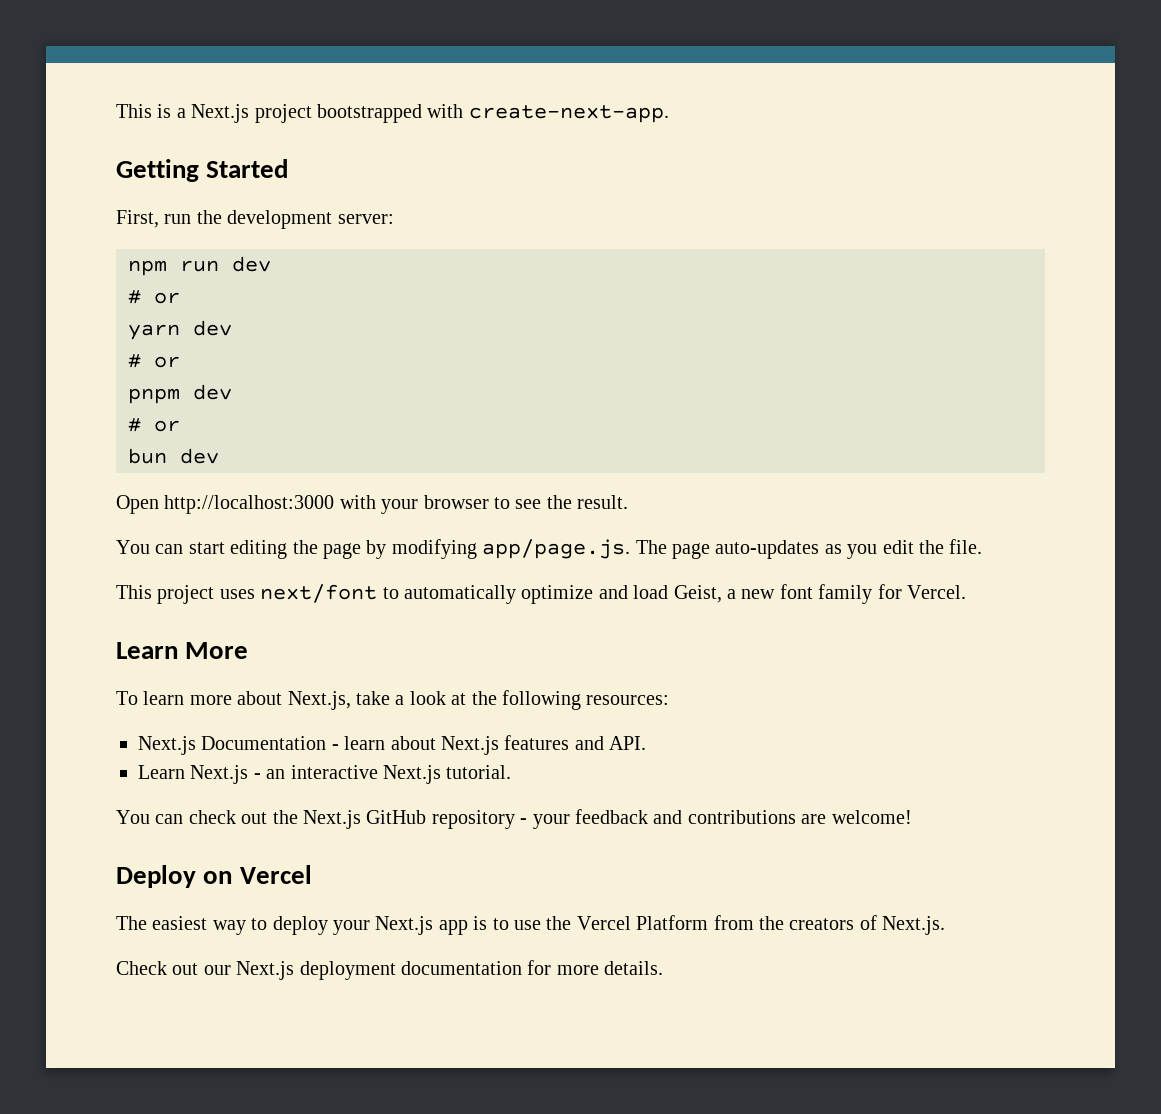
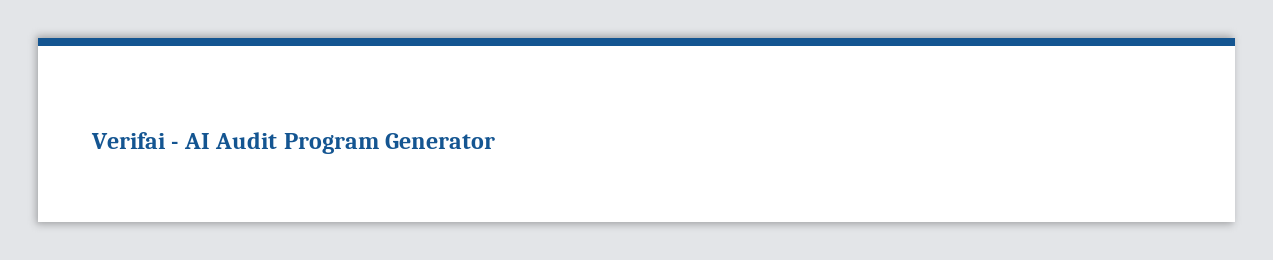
- This is a Next.js project bootstrapped with create-next-app.
- Getting Started
- First, run the development server:
- npm run dev
- # or
- yarn dev
- # or
- pnpm dev
- # or
- bun dev
- Open http://localhost:3000 with your browser to see the result.
- You can start editing the page by modifying app/page.js. The page auto-updates as you edit the file.
- This project uses next/font to automatically optimize and load Geist, a new font family for Vercel.
- Learn More
- To learn more about Next.js, take a look at the following resources:
- Next.js Documentation - learn about Next.js features and API.
- Learn Next.js - an interactive Next.js tutorial.
- You can check out the Next.js GitHub repository - your feedback and contributions are welcome!
- Deploy on Vercel
- The easiest way to deploy your Next.js app is to use the Vercel Platform from the creators of Next.js.
- Check out our Next.js deployment documentation for more details.
+ Verifai - AI Audit Program Generator

